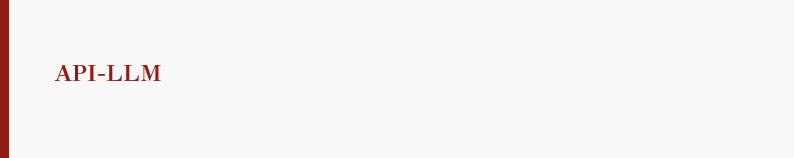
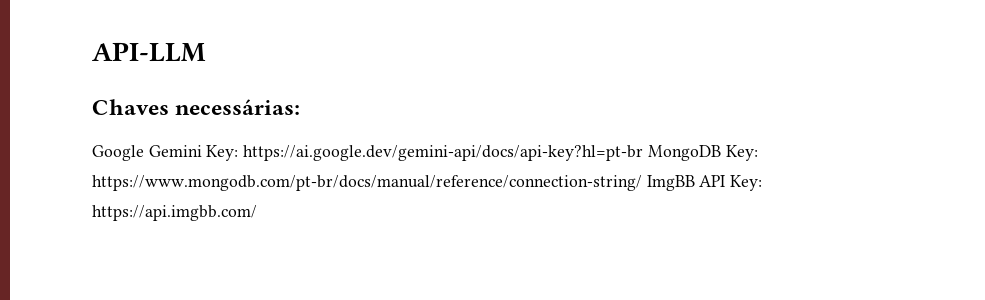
+ Chaves necessárias:
+ Google Gemini Key: https://ai.google.dev/gemini-api/docs/api-key?hl=pt-br MongoDB Key: https://www.mongodb.com/pt-br/docs/manual/reference/connection-string/ ImgBB API Key: https://api.imgbb.com/

